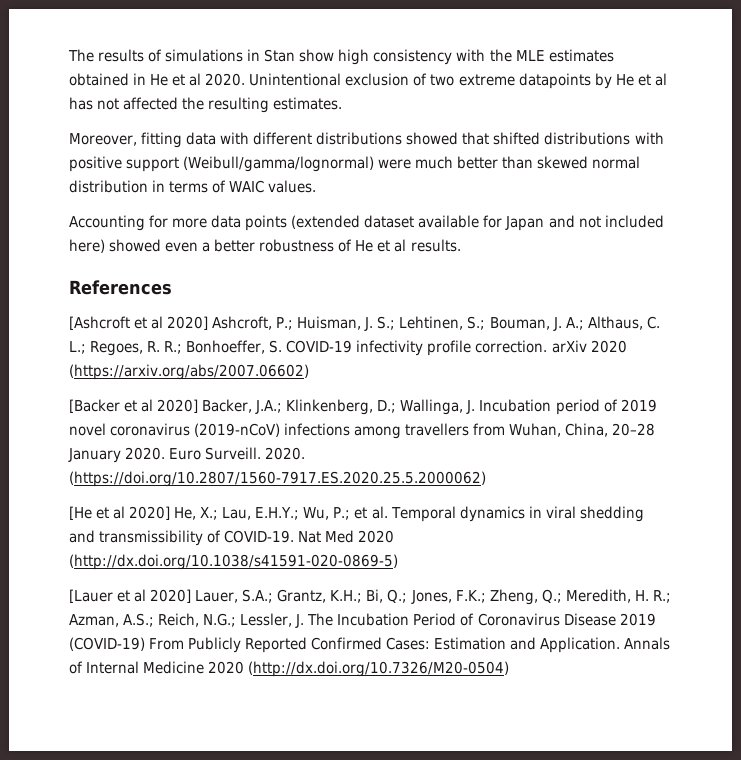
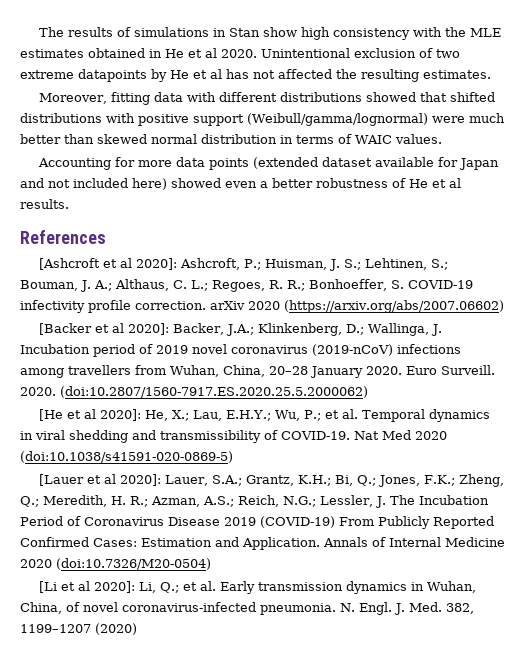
- [Ashcroft et al 2020] Ashcroft, P.; Huisman, J. S.; Lehtinen, S.; Bouman, J. A.; Althaus, C. L.; Regoes, R. R.; Bonhoeffer, S. COVID-19 infectivity profile correction. arXiv 2020 (https://arxiv.org/abs/2007.06602)
+ [Ashcroft et al 2020]: Ashcroft, P.; Huisman, J. S.; Lehtinen, S.; Bouman, J. A.; Althaus, C. L.; Regoes, R. R.; Bonhoeffer, S. COVID-19 infectivity profile correction. arXiv 2020 (https://arxiv.org/abs/2007.06602)
- [Backer et al 2020] Backer, J.A.; Klinkenberg, D.; Wallinga, J. Incubation period of 2019 novel coronavirus (2019-nCoV) infections among travellers from Wuhan, China, 20–28 January 2020.
+ [Backer et al 2020]: Backer, J.A.; Klinkenberg, D.; Wallinga, J. Incubation period of 2019 novel coronavirus (2019-nCoV) infections among travellers from Wuhan, China, 20–28 January 2020.
- (https://doi.org/10.2807/1560-7917.ES.2020.25.5.2000062)
+ (doi:10.2807/1560-7917.ES.2020.25.5.2000062)
- [He et al 2020] He, X.; Lau, E.H.Y.; Wu, P.; et al. Temporal dynamics in viral shedding and transmissibility of COVID-19.
+ [He et al 2020]: He, X.; Lau, E.H.Y.; Wu, P.; et al. Temporal dynamics in viral shedding and transmissibility of COVID-19.
- Nat Med 2020 (http://dx.doi.org/10.1038/s41591-020-0869-5)
+ Nat Med 2020 (doi:10.1038/s41591-020-0869-5)
- [Lauer et al 2020] Lauer, S.A.; Grantz, K.H.; Bi, Q.; Jones, F.K.; Zheng, Q.; Meredith, H. R.; Azman, A.S.; Reich, N.G.; Lessler, J. The Incubation Period of Coronavirus Disease 2019 (COVID-19) From Publicly Reported Confirmed Cases: Estimation and Application.
+ [Lauer et al 2020]: Lauer, S.A.; Grantz, K.H.; Bi, Q.; Jones, F.K.; Zheng, Q.; Meredith, H. R.; Azman, A.S.; Reich, N.G.; Lessler, J. The Incubation Period of Coronavirus Disease 2019 (COVID-19) From Publicly Reported Confirmed Cases: Estimation and Application.
- Annals of Internal Medicine 2020 (http://dx.doi.org/10.7326/M20-0504)
+ Annals of Internal Medicine 2020 (doi:10.7326/M20-0504)
+ [Li et al 2020]: Li, Q.; et al. Early transmission dynamics in Wuhan, China, of novel coronavirus-infected pneumonia. N. Engl. J. Med. 382, 1199–1207 (2020)

